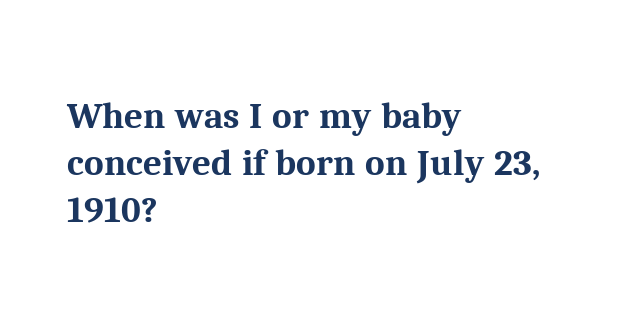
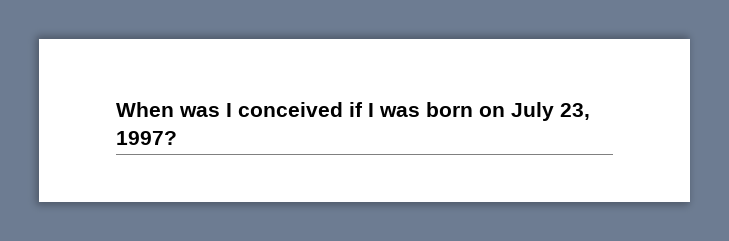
- When was I or my baby conceived if born on July 23, 1910?
+ When was I conceived if I was born on July 23, 1997?

